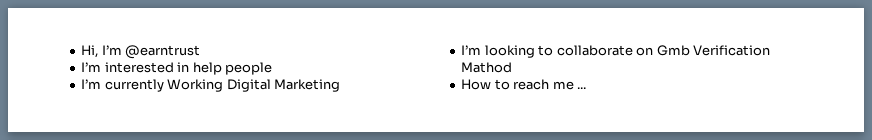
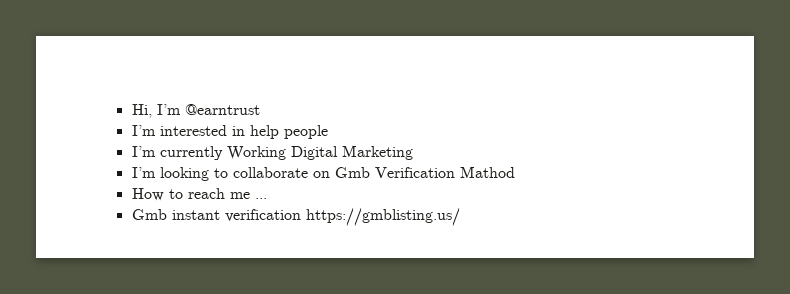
+ Gmb instant verification https://gmblisting.us/

